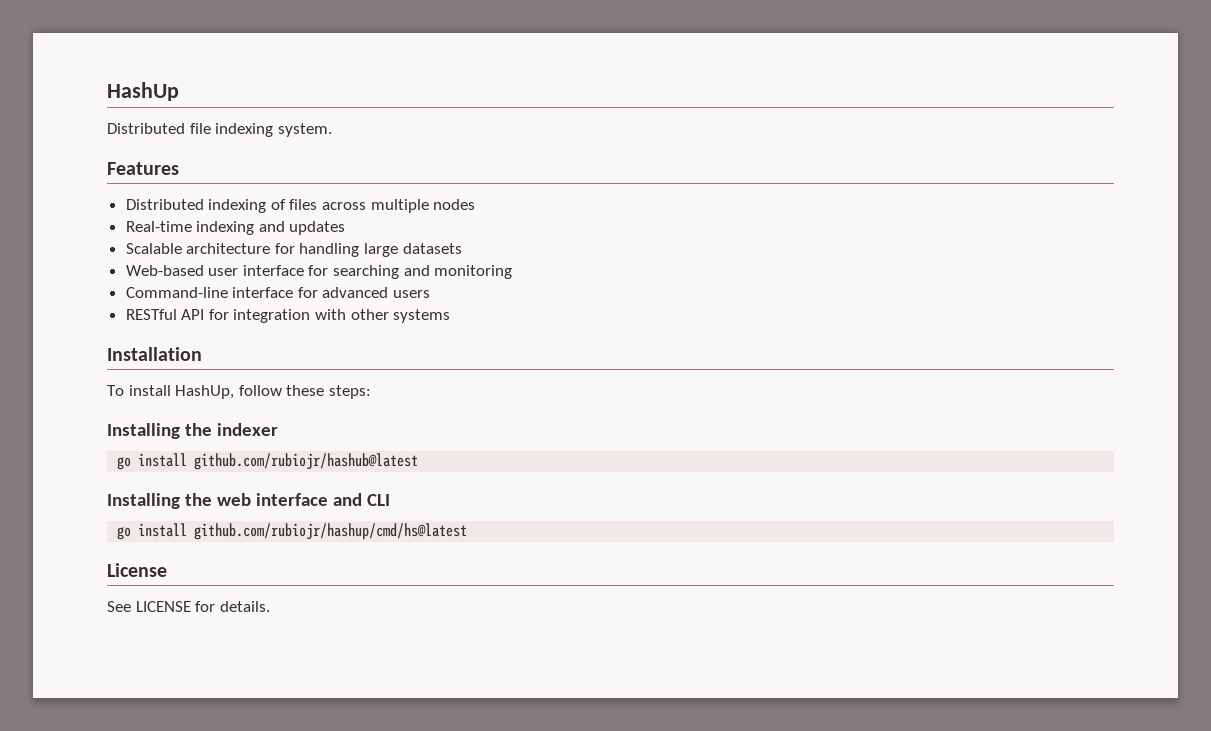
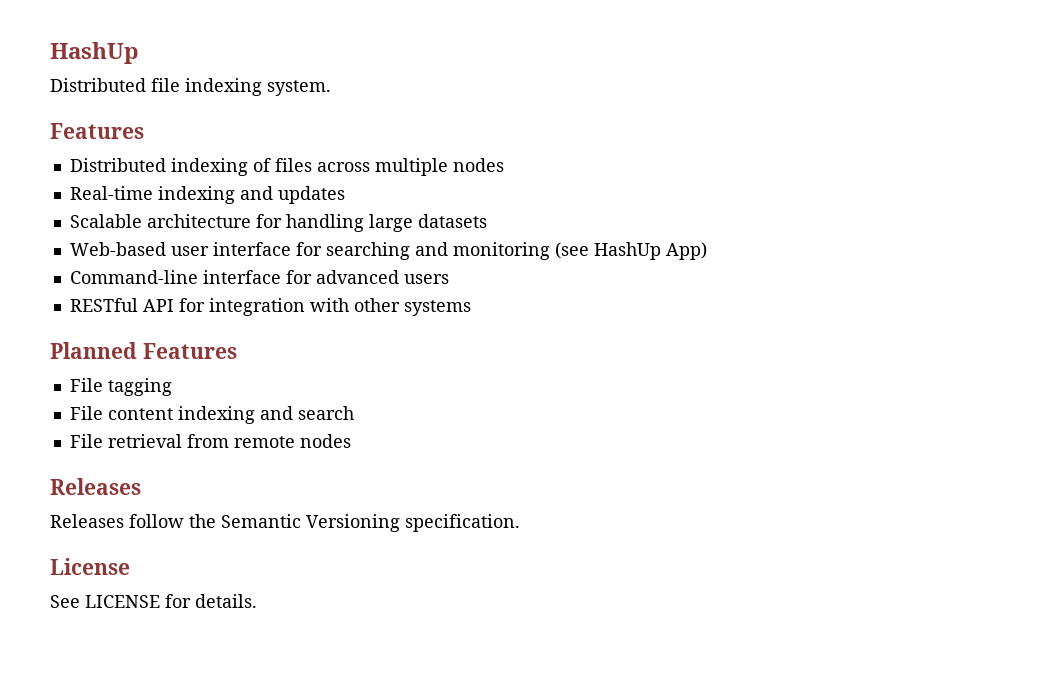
- Web-based user interface for searching and monitoring
+ Web-based user interface for searching and monitoring (see HashUp App)
- Installation
- To install HashUp, follow these steps:
- Installing the indexer
- go install github.com/rubiojr/hashub@latest
- Installing the web interface and CLI
- go install github.com/rubiojr/hashup/cmd/hs@latest
+ Planned Features
+ File tagging
+ File content indexing and search
+ File retrieval from remote nodes
+ Releases
+ Releases follow the Semantic Versioning specification.

